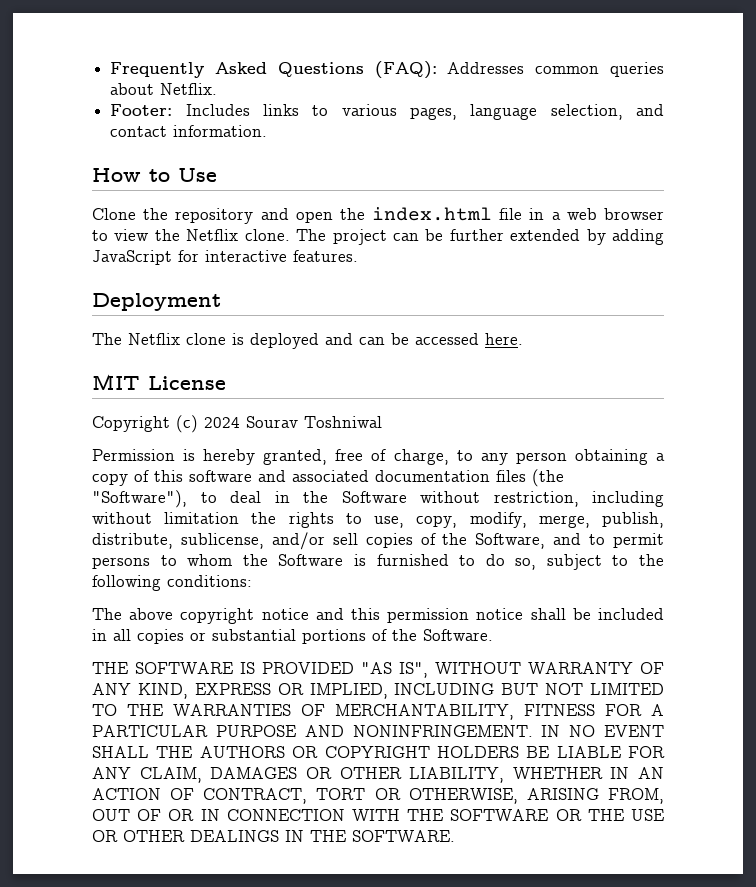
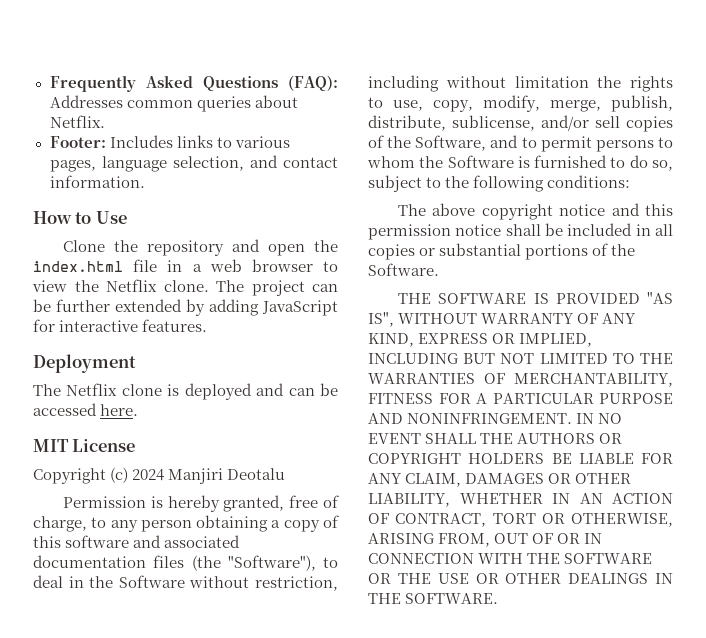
- Copyright (c) 2024 Sourav Toshniwal
+ Copyright (c) 2024 Manjiri Deotalu

